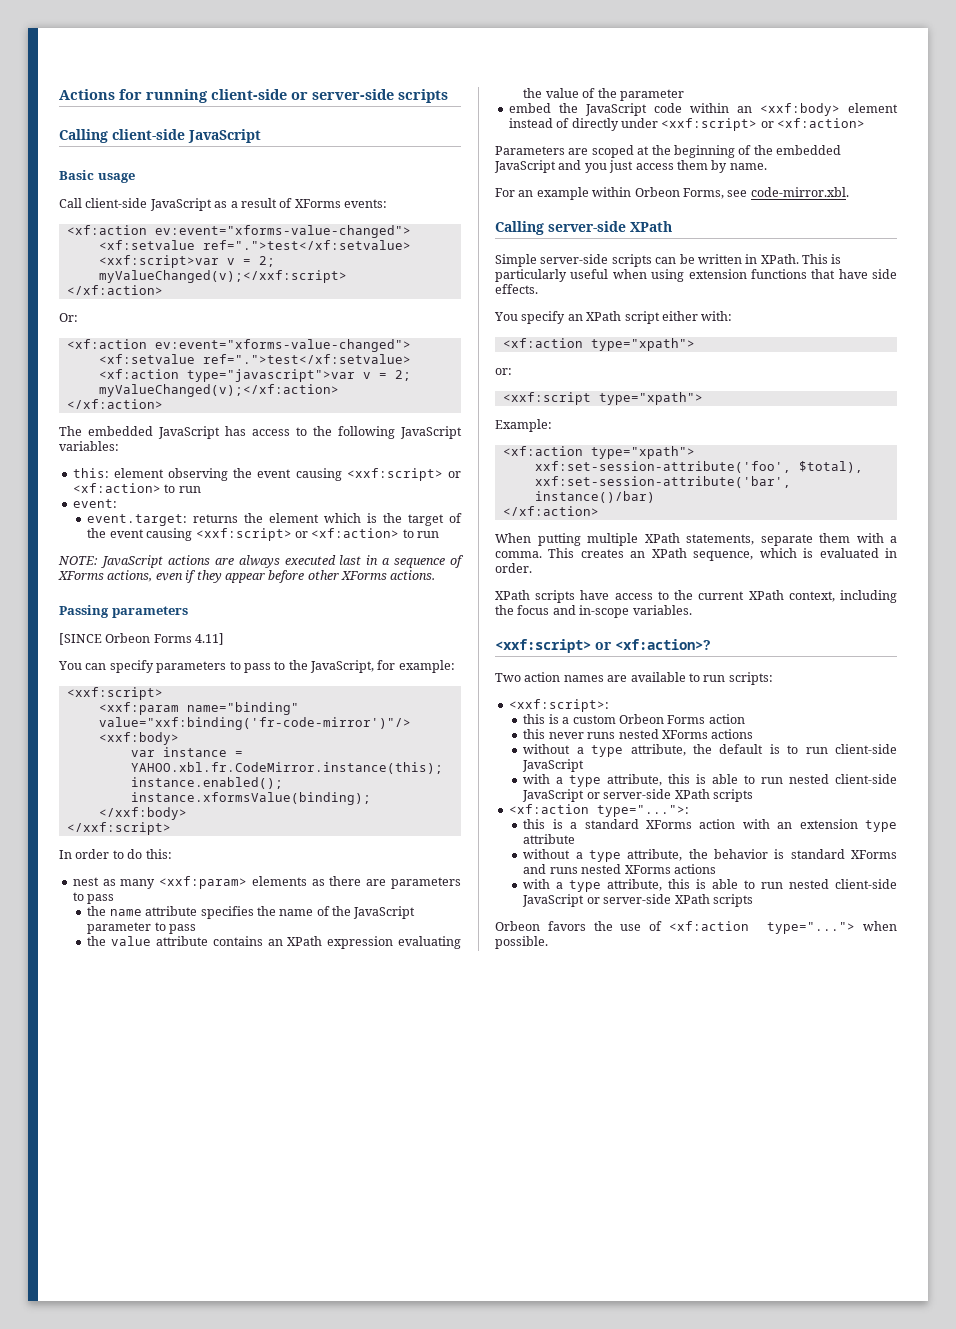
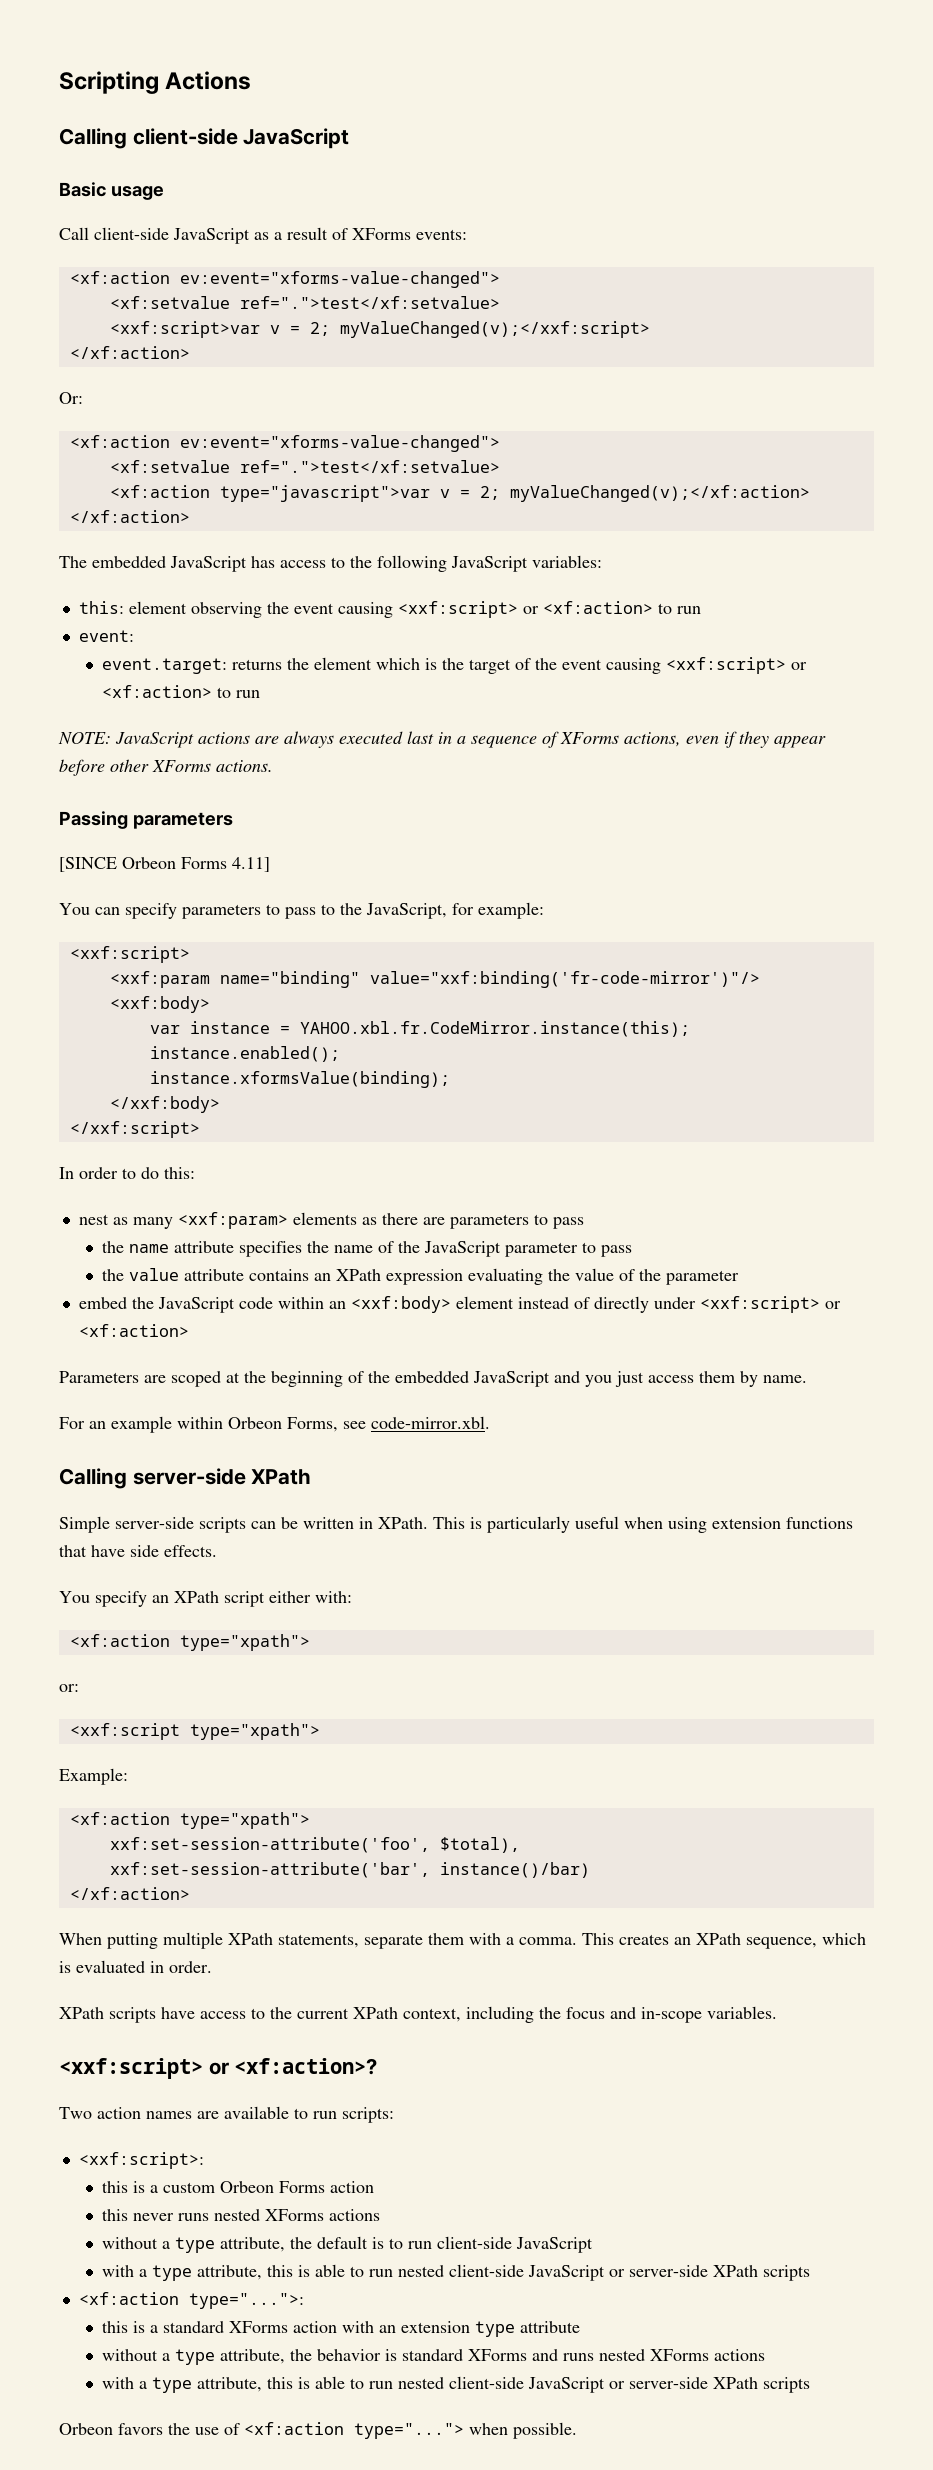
- Actions for running client-side or server-side scripts
+ Scripting Actions

